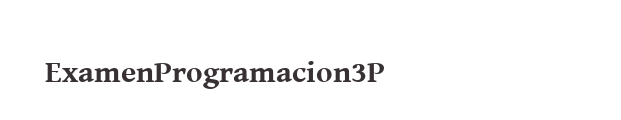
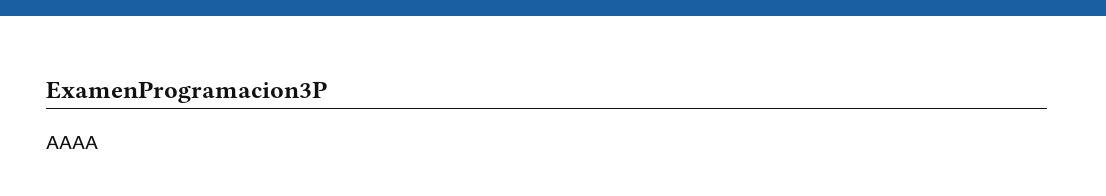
+ AAAA

